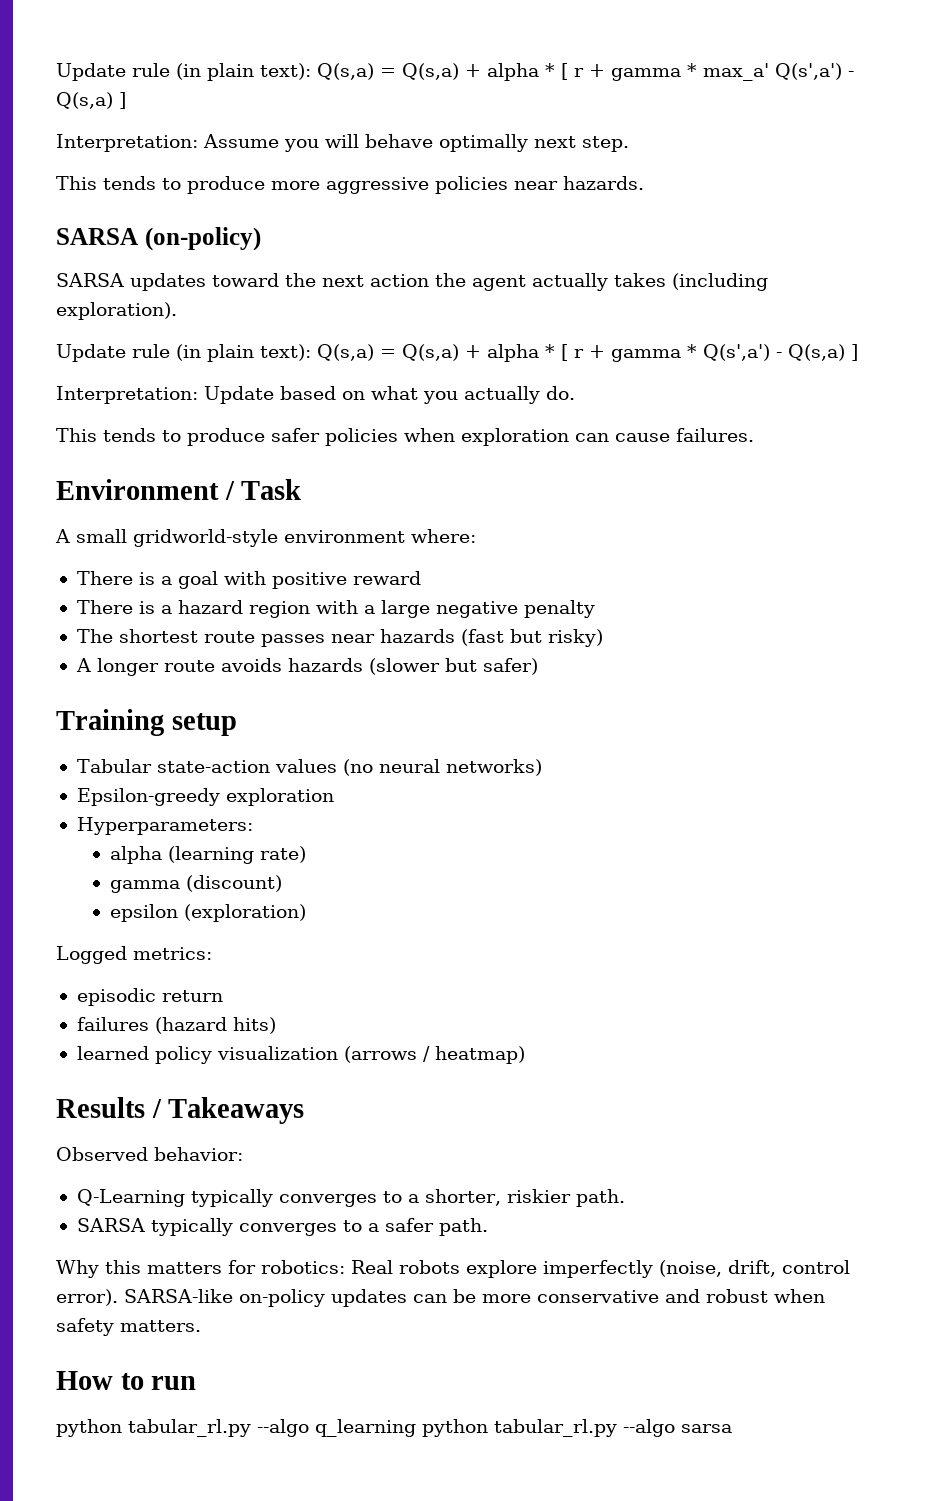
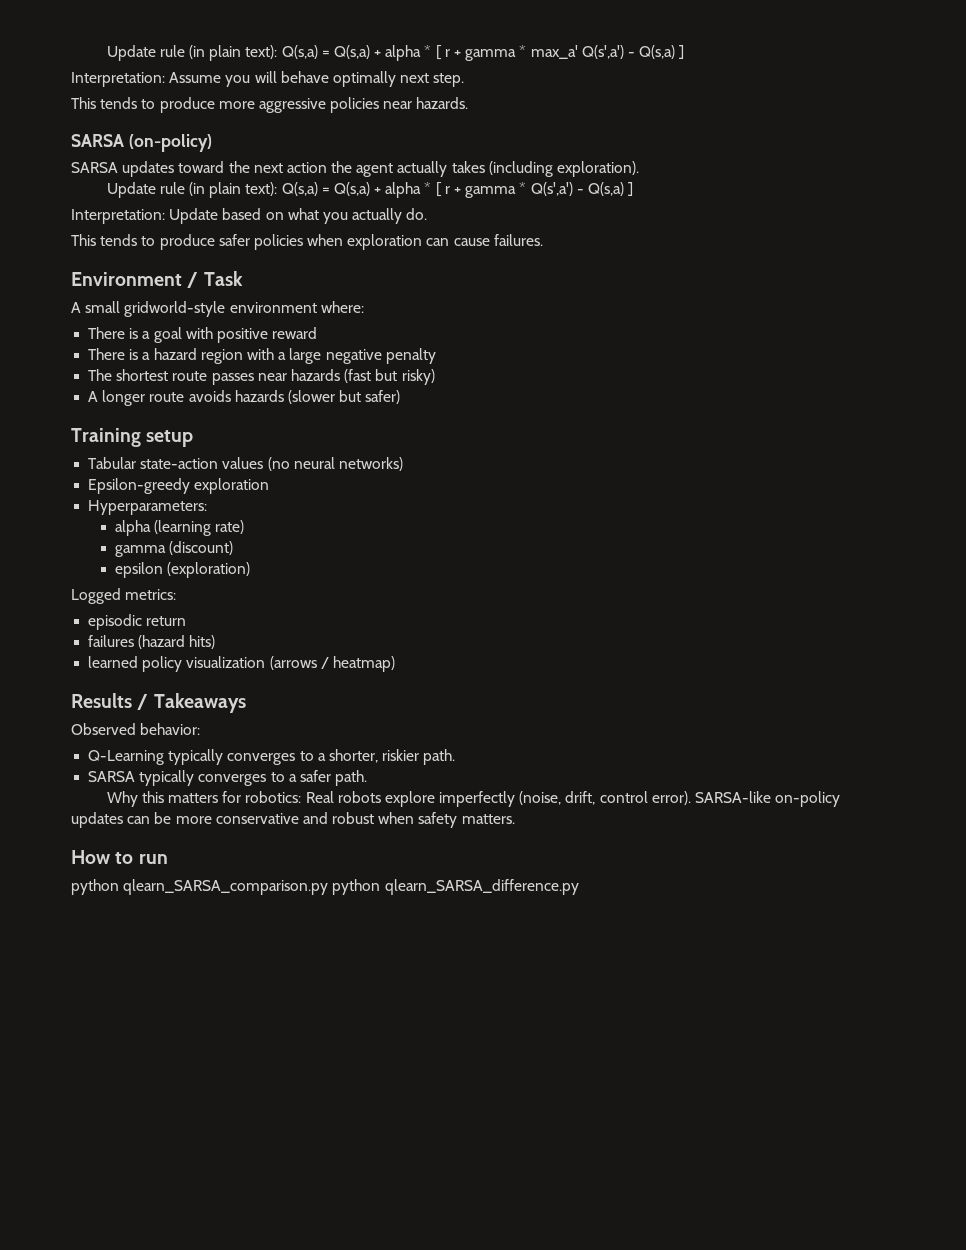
- python tabular_rl.py --algo q_learning python tabular_rl.py --algo sarsa
+ python qlearn_SARSA_comparison.py python qlearn_SARSA_difference.py

